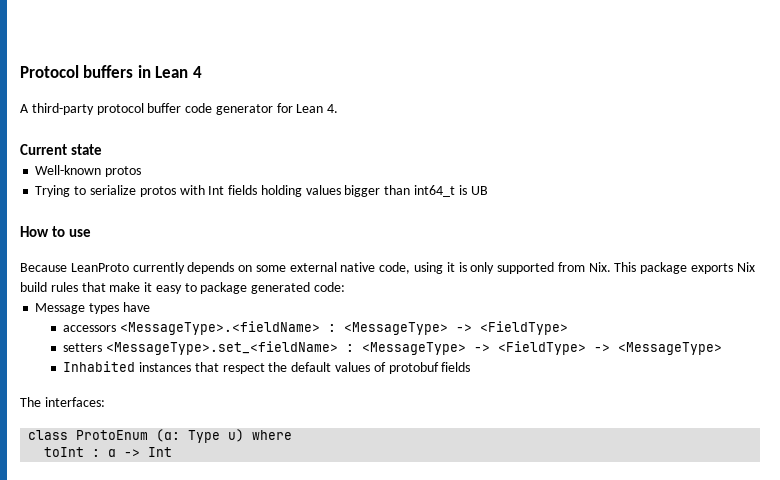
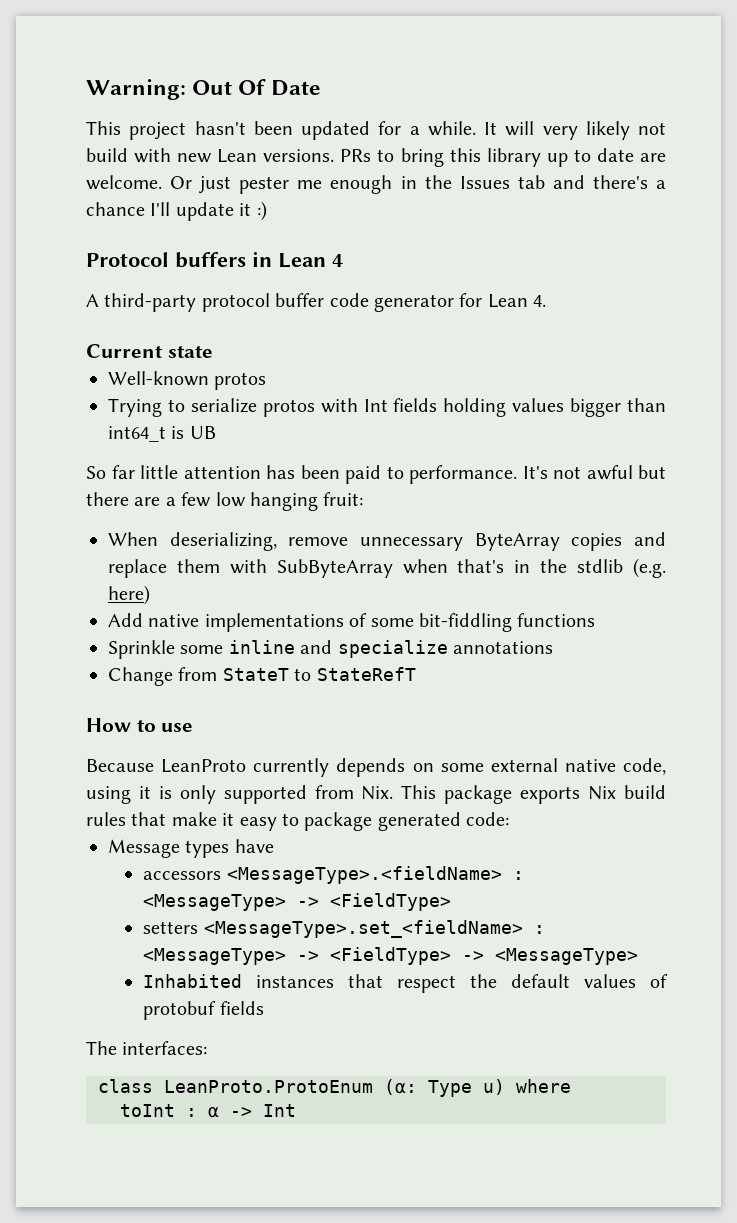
+ Warning: Out Of Date
+ This project hasn't been updated for a while. It will very likely not build with new Lean versions. PRs to bring this library up to date are welcome. Or just pester me enough in the Issues tab and there's a chance I'll update it :)
+ So far little attention has been paid to performance. It's not awful but there are a few low hanging fruit:
+ When deserializing, remove unnecessary ByteArray copies and replace them with SubByteArray when that's in the stdlib (e.g. here)
+ Add native implementations of some bit-fiddling functions
+ Sprinkle some inline and specialize annotations
+ Change from StateT to StateRefT
- class ProtoEnum (α: Type u) where
+ class LeanProto.ProtoEnum (α: Type u) where

